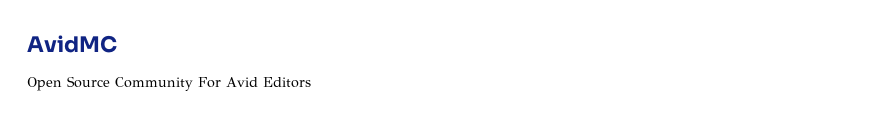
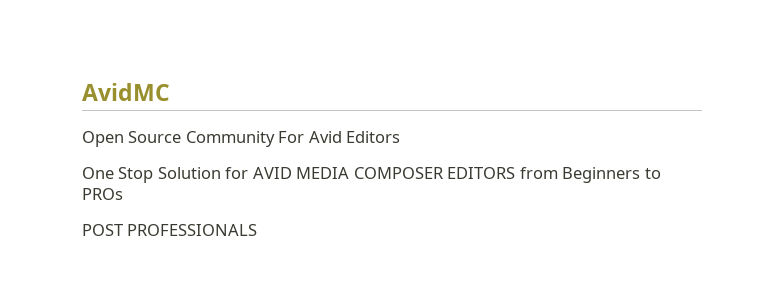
+ One Stop Solution for AVID MEDIA COMPOSER EDITORS from Beginners to PROs
+ POST PROFESSIONALS

